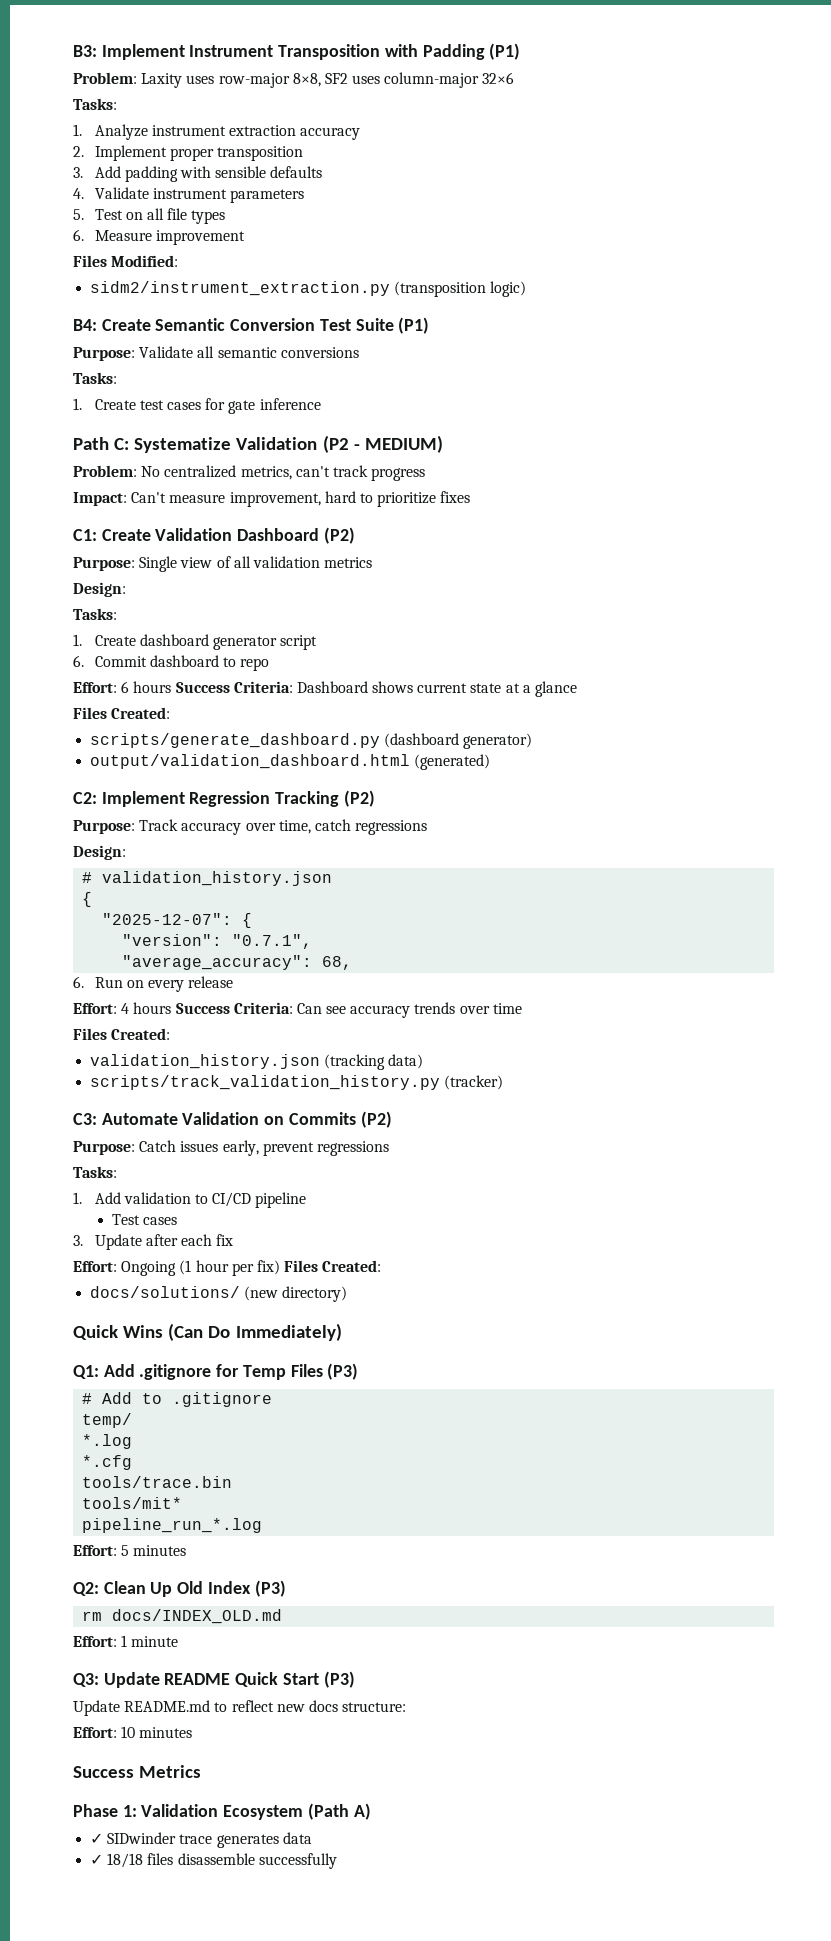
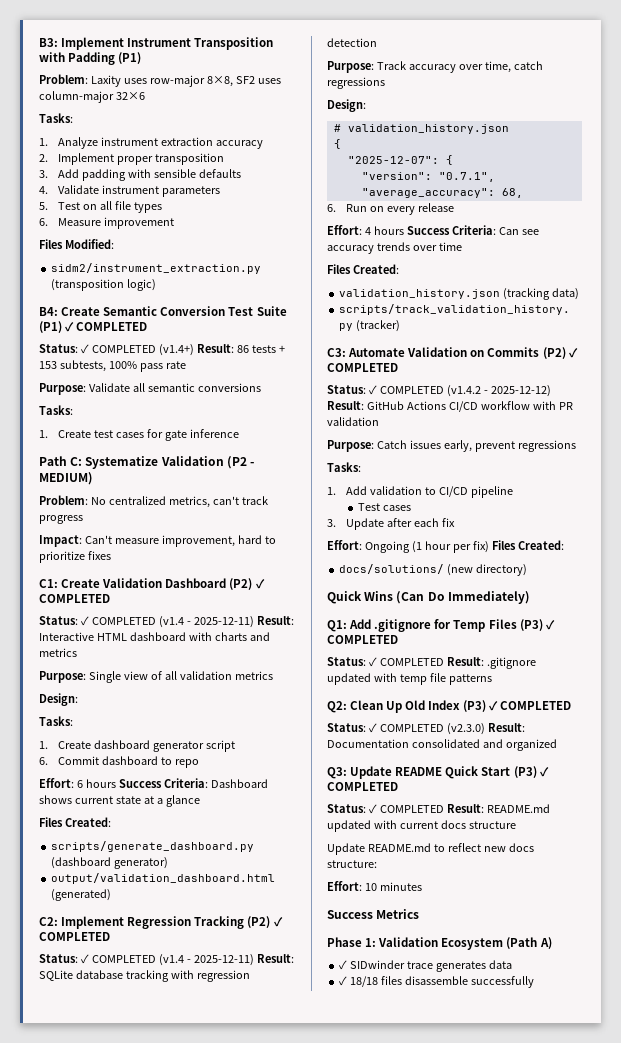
- B4: Create Semantic Conversion Test Suite (P1)
+ B4: Create Semantic Conversion Test Suite (P1) ✓ COMPLETED
+ Status: ✓ COMPLETED (v1.4+) Result: 86 tests + 153 subtests, 100% pass rate
- C1: Create Validation Dashboard (P2)
+ C1: Create Validation Dashboard (P2) ✓ COMPLETED
+ Status: ✓ COMPLETED (v1.4 - 2025-12-11) Result: Interactive HTML dashboard with charts and metrics
- C2: Implement Regression Tracking (P2)
+ C2: Implement Regression Tracking (P2) ✓ COMPLETED
+ Status: ✓ COMPLETED (v1.4 - 2025-12-11) Result: SQLite database tracking with regression detection
- C3: Automate Validation on Commits (P2)
+ C3: Automate Validation on Commits (P2) ✓ COMPLETED
+ Status: ✓ COMPLETED (v1.4.2 - 2025-12-12) Result: GitHub Actions CI/CD workflow with PR validation
- Q1: Add .gitignore for Temp Files (P3)
- # Add to .gitignore
- temp/
- *.log
- *.cfg
- tools/trace.bin
- tools/mit*
- pipeline_run_*.log
- Effort: 5 minutes
+ Q1: Add .gitignore for Temp Files (P3) ✓ COMPLETED
+ Status: ✓ COMPLETED Result: .gitignore updated with temp file patterns
- Q2: Clean Up Old Index (P3)
- rm docs/INDEX_OLD.md
- Effort: 1 minute
+ Q2: Clean Up Old Index (P3) ✓ COMPLETED
+ Status: ✓ COMPLETED (v2.3.0) Result: Documentation consolidated and organized
- Q3: Update README Quick Start (P3)
+ Q3: Update README Quick Start (P3) ✓ COMPLETED
+ Status: ✓ COMPLETED Result: README.md updated with current docs structure

